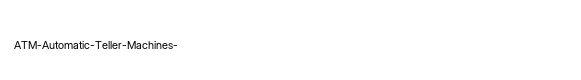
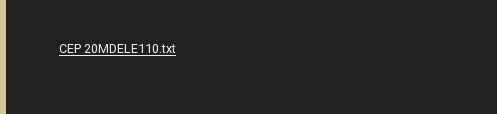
- ATM-Automatic-Teller-Machines-
+ CEP 20MDELE110.txt

